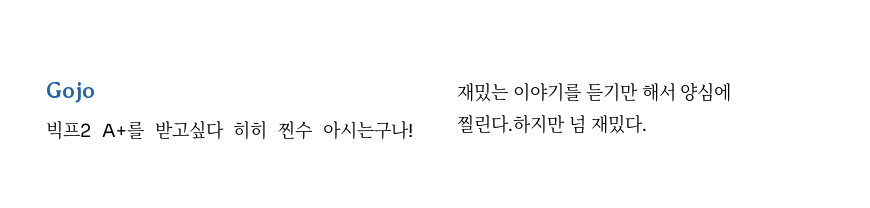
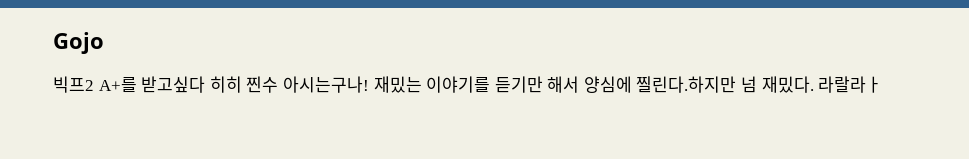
+ 라랄라ㅏ

